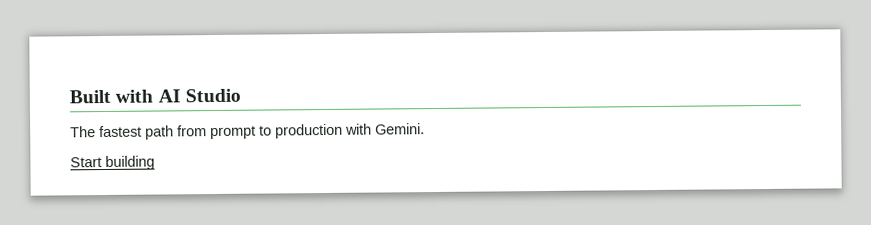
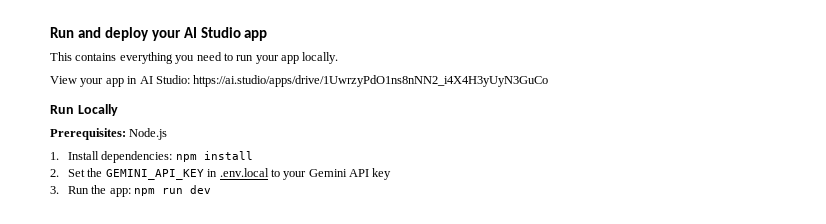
- Built with AI Studio
- The fastest path from prompt to production with Gemini.
- Start building
+ Run and deploy your AI Studio app
+ This contains everything you need to run your app locally.
+ View your app in AI Studio: https://ai.studio/apps/drive/1UwrzyPdO1ns8nNN2_i4X4H3yUyN3GuCo
+ Run Locally
+ Prerequisites: Node.js
+ 1. Install dependencies: npm install
+ 2. Set the GEMINI_API_KEY in .env.local to your Gemini API key
+ 3. Run the app: npm run dev

